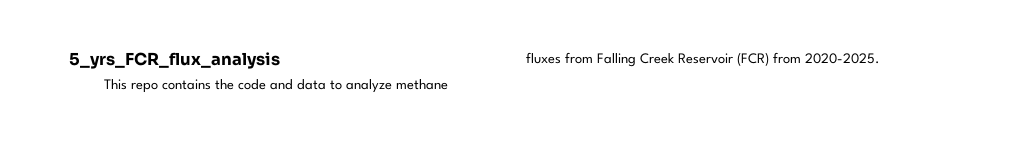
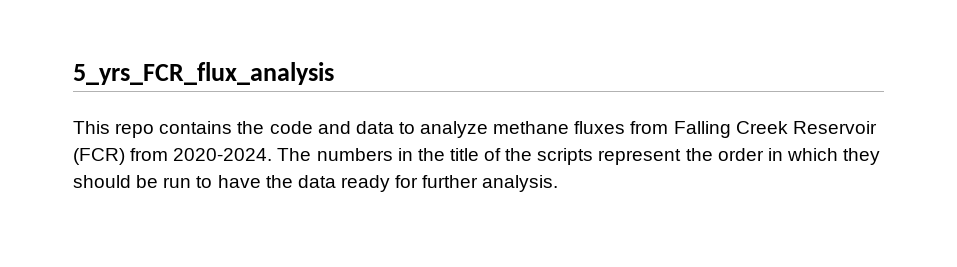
- This repo contains the code and data to analyze methane fluxes from Falling Creek Reservoir (FCR) from 2020-2025.
+ This repo contains the code and data to analyze methane fluxes from Falling Creek Reservoir (FCR) from 2020-2024. The numbers in the title of the scripts represent the order in which they should be run to have the data ready for further analysis.

